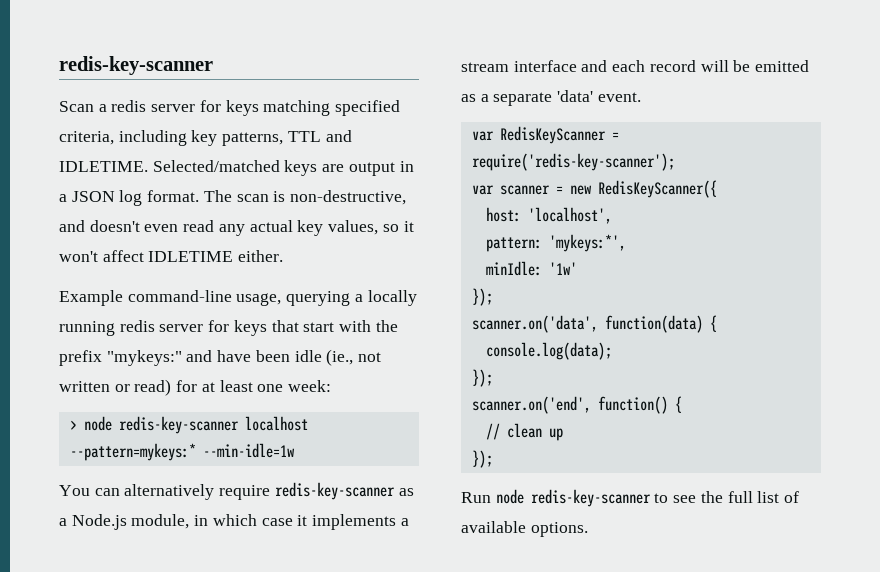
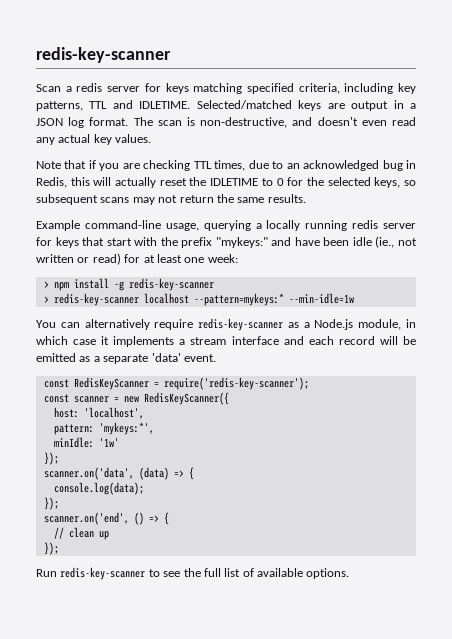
- The scan is non-destructive, and doesn't even read any actual key values, so it won't affect IDLETIME either.
+ The scan is non-destructive, and doesn't even read any actual key values.
+ Note that if you are checking TTL times, due to an acknowledged bug in Redis, this will actually reset the IDLETIME to 0 for the selected keys, so subsequent scans may not return the same results.
- > node redis-key-scanner localhost --pattern=mykeys:* --min-idle=1w
+ > npm install -g redis-key-scanner
+ > redis-key-scanner localhost --pattern=mykeys:* --min-idle=1w
- var RedisKeyScanner = require('redis-key-scanner');
+ const RedisKeyScanner = require('redis-key-scanner');
- var scanner = new RedisKeyScanner({
+ const scanner = new RedisKeyScanner({
- scanner.on('data', function(data) {
+ scanner.on('data', (data) => {
- scanner.on('end', function() {
+ scanner.on('end', () => {
- Run node redis-key-scanner to see the full list of available options.
+ Run redis-key-scanner to see the full list of available options.

